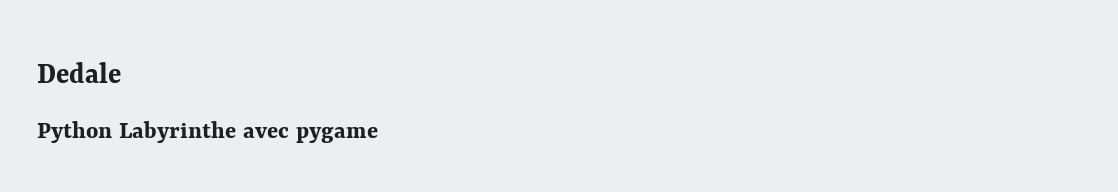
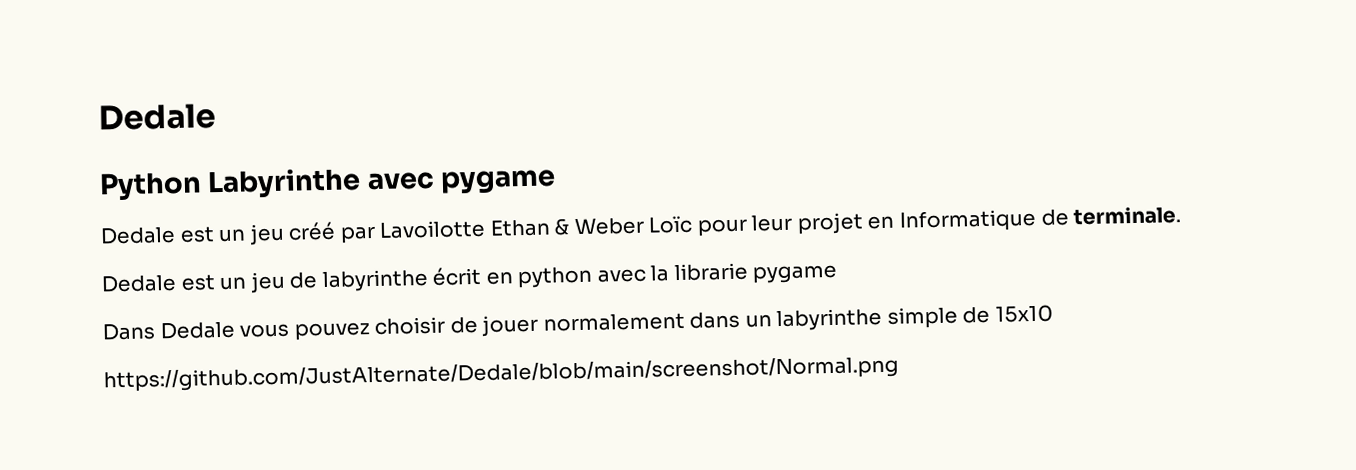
+ Dedale est un jeu créé par Lavoilotte Ethan & Weber Loïc pour leur projet en Informatique de terminale.
+ Dedale est un jeu de labyrinthe écrit en python avec la librarie pygame
+ Dans Dedale vous pouvez choisir de jouer normalement dans un labyrinthe simple de 15x10
+ https://github.com/JustAlternate/Dedale/blob/main/screenshot/Normal.png

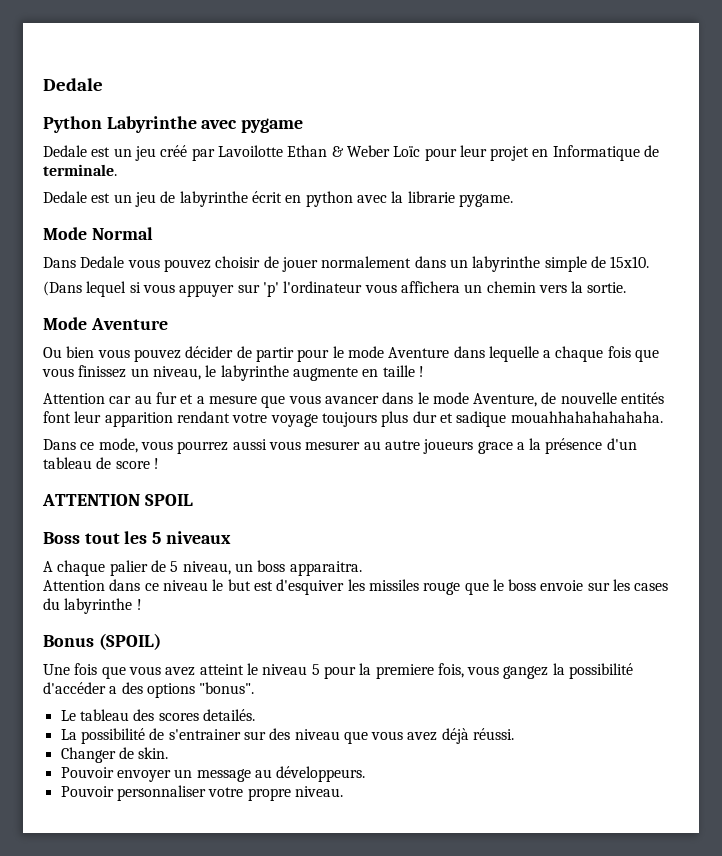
- Dedale est un jeu de labyrinthe écrit en python avec la librarie pygame
+ Dedale est un jeu de labyrinthe écrit en python avec la librarie pygame.
+ Mode Normal
- Dans Dedale vous pouvez choisir de jouer normalement dans un labyrinthe simple de 15x10
- https://github.com/JustAlternate/Dedale/blob/main/screenshot/Normal.png
+ Dans Dedale vous pouvez choisir de jouer normalement dans un labyrinthe simple de 15x10.
+ (Dans lequel si vous appuyer sur 'p' l'ordinateur vous affichera un chemin vers la sortie.
+ Mode Aventure
+ Ou bien vous pouvez décider de partir pour le mode Aventure dans lequelle a chaque fois que vous finissez un niveau, le labyrinthe augmente en taille !
+ Attention car au fur et a mesure que vous avancer dans le mode Aventure, de nouvelle entités font leur apparition rendant votre voyage toujours plus dur et sadique mouahhahahahahaha.
+ Dans ce mode, vous pourrez aussi vous mesurer au autre joueurs grace a la présence d'un tableau de score !
+ ATTENTION SPOIL
+ Boss tout les 5 niveaux
+ A chaque palier de 5 niveau, un boss apparaitra.
+ Attention dans ce niveau le but est d'esquiver les missiles rouge que le boss envoie sur les cases du labyrinthe !
+ Bonus (SPOIL)
+ Une fois que vous avez atteint le niveau 5 pour la premiere fois, vous gangez la possibilité d'accéder a des options "bonus".
+ Le tableau des scores detailés.
+ La possibilité de s'entrainer sur des niveau que vous avez déjà réussi.
+ Changer de skin.
+ Pouvoir envoyer un message au développeurs.
+ Pouvoir personnaliser votre propre niveau.

